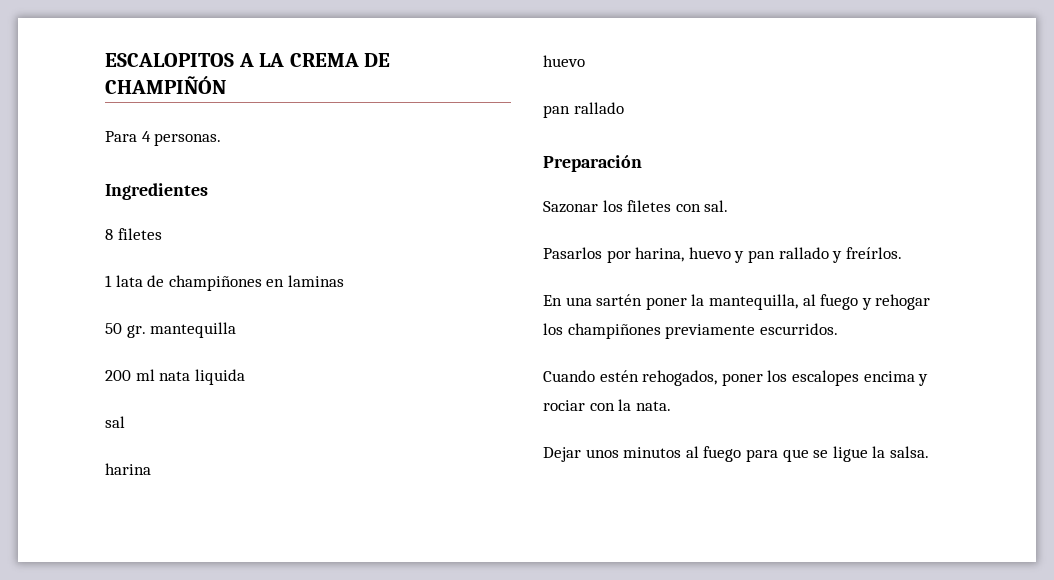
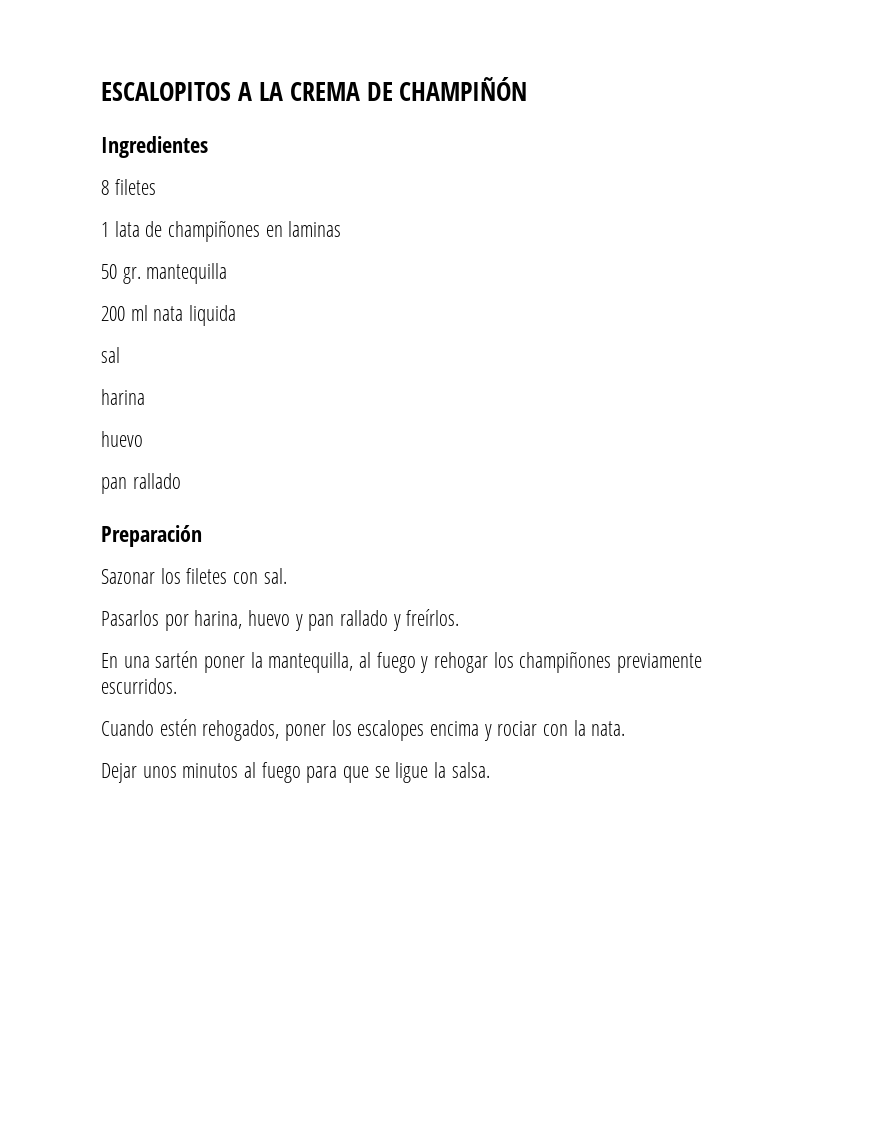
- Para 4 personas.

